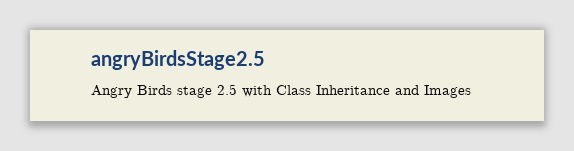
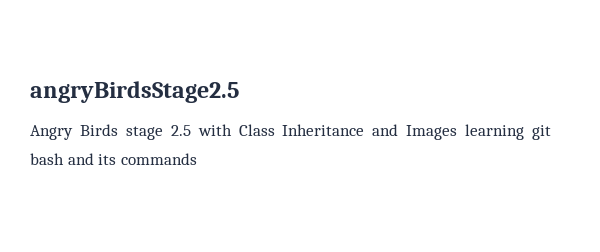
- Angry Birds stage 2.5 with Class Inheritance and Images
+ Angry Birds stage 2.5 with Class Inheritance and Images learning git bash and its commands

